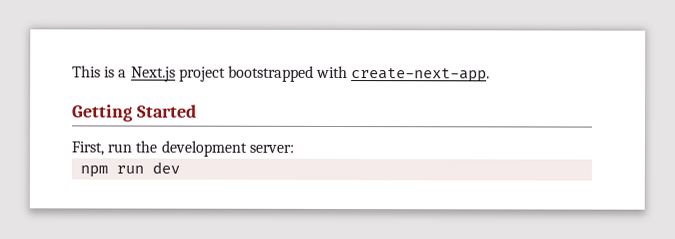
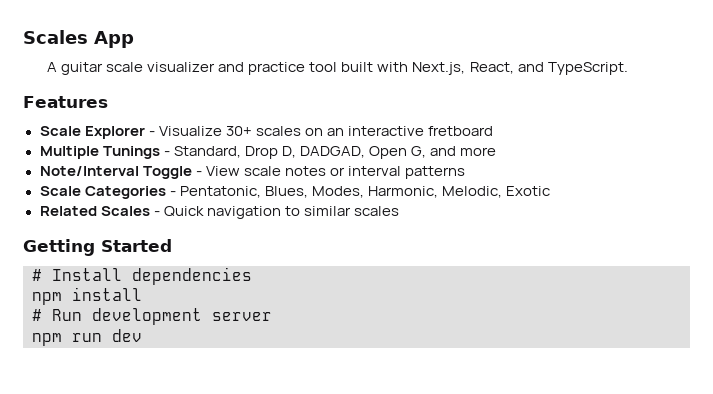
- This is a Next.js project bootstrapped with create-next-app.
+ Scales App
+ A guitar scale visualizer and practice tool built with Next.js, React, and TypeScript.
+ Features
+ Scale Explorer - Visualize 30+ scales on an interactive fretboard
+ Multiple Tunings - Standard, Drop D, DADGAD, Open G, and more
+ Note/Interval Toggle - View scale notes or interval patterns
+ Scale Categories - Pentatonic, Blues, Modes, Harmonic, Melodic, Exotic
+ Related Scales - Quick navigation to similar scales
  Getting Started
- First, run the development server:
+ # Install dependencies
+ npm install
+ # Run development server

